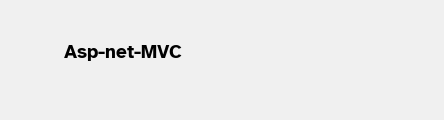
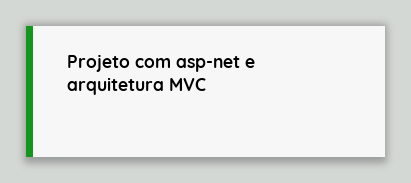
- Asp-net-MVC
+ Projeto com asp-net e arquitetura MVC

